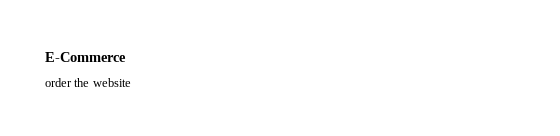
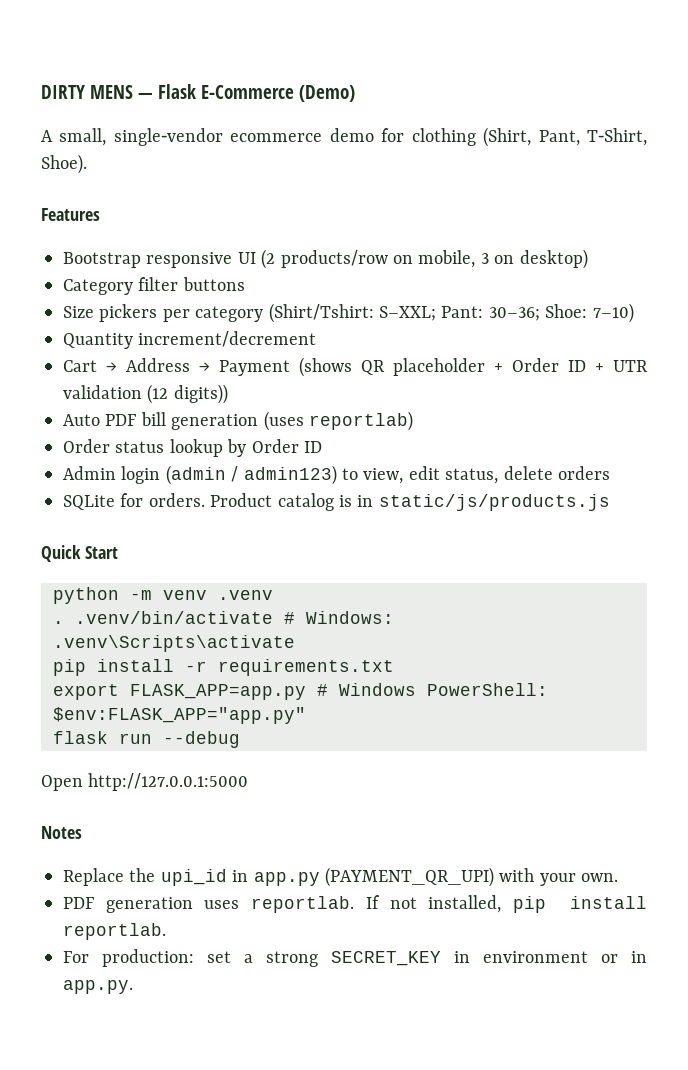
- E-Commerce
- order the website
+ DIRTY MENS — Flask E‑Commerce (Demo)
+ A small, single‑vendor ecommerce demo for clothing (Shirt, Pant, T‑Shirt, Shoe).
+ Features
+ Bootstrap responsive UI (2 products/row on mobile, 3 on desktop)
+ Category filter buttons
+ Size pickers per category (Shirt/Tshirt: S–XXL; Pant: 30–36; Shoe: 7–10)
+ Quantity increment/decrement
+ Cart → Address → Payment (shows QR placeholder + Order ID + UTR validation (12 digits))
+ Auto PDF bill generation (uses reportlab)
+ Order status lookup by Order ID
+ Admin login (admin / admin123) to view, edit status, delete orders
+ SQLite for orders. Product catalog is in static/js/products.js
+ Quick Start
+ python -m venv .venv
+ . .venv/bin/activate # Windows: .venv\Scripts\activate
+ pip install -r requirements.txt
+ export FLASK_APP=app.py # Windows PowerShell: $env:FLASK_APP="app.py"
+ flask run --debug
+ Open http://127.0.0.1:5000
+ Notes
+ Replace the upi_id in app.py (PAYMENT_QR_UPI) with your own.
+ PDF generation uses reportlab. If not installed, pip install reportlab.
+ For production: set a strong SECRET_KEY in environment or in app.py.

